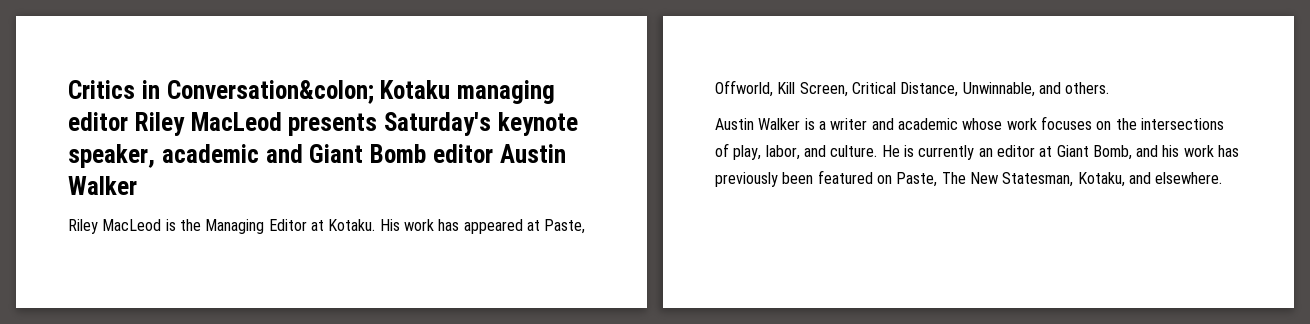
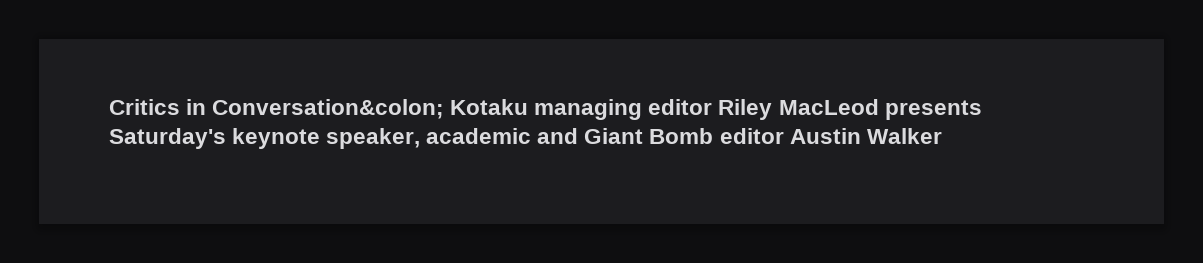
- Riley MacLeod is the Managing Editor at Kotaku. His work has appeared at Paste, Offworld, Kill Screen, Critical Distance, Unwinnable, and others.
- Austin Walker is a writer and academic whose work focuses on the intersections of play, labor, and culture. He is currently an editor at Giant Bomb, and his work has previously been featured on Paste, The New Statesman, Kotaku, and elsewhere.

